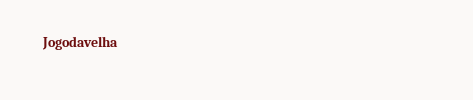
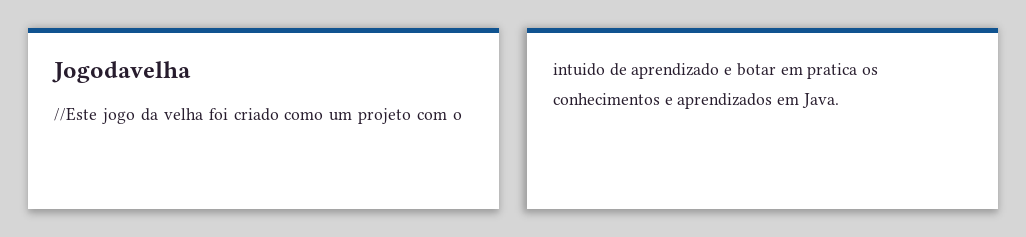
+ //Este jogo da velha foi criado como um projeto com o intuido de aprendizado e botar em pratica os conhecimentos e aprendizados em Java.

